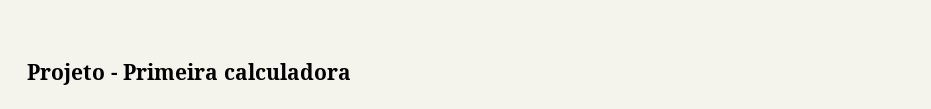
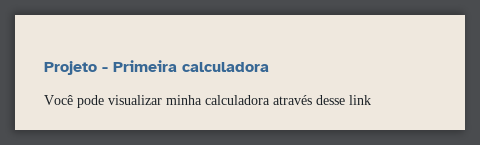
+ Você pode visualizar minha calculadora através desse link

